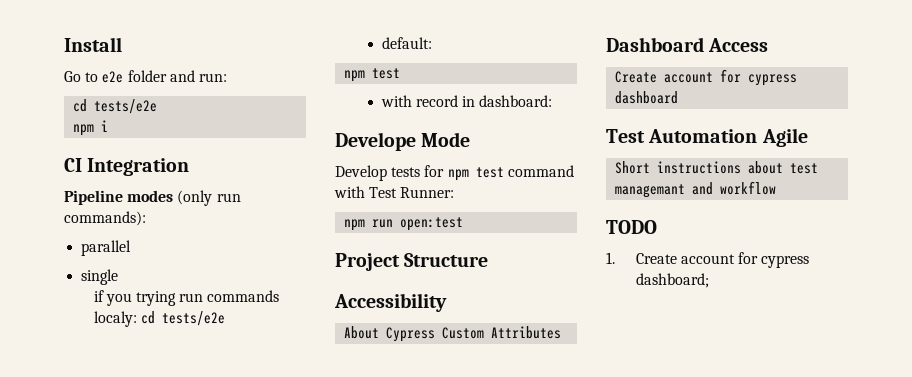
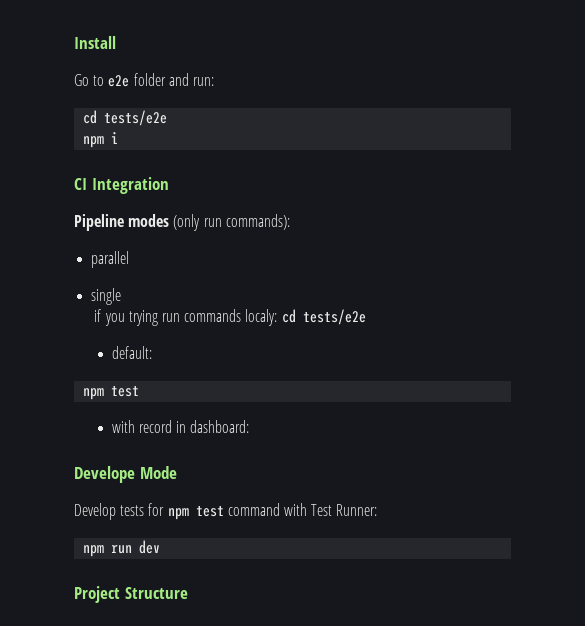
- npm run open:test
+ npm run dev
- Accessibility
- About Cypress Custom Attributes
- Dashboard Access
- Create account for cypress dashboard
- Test Automation Agile
- Short instructions about test managemant and workflow
- TODO
- 1. Create account for cypress dashboard;

